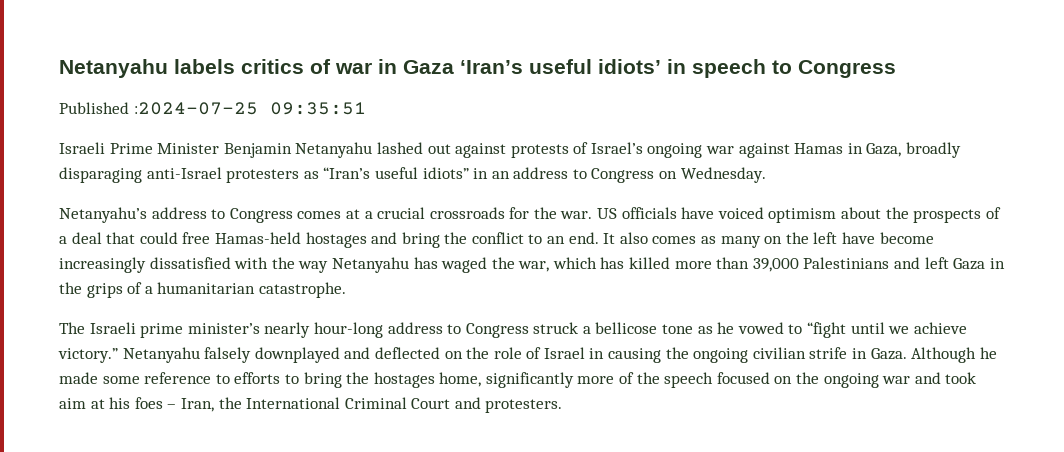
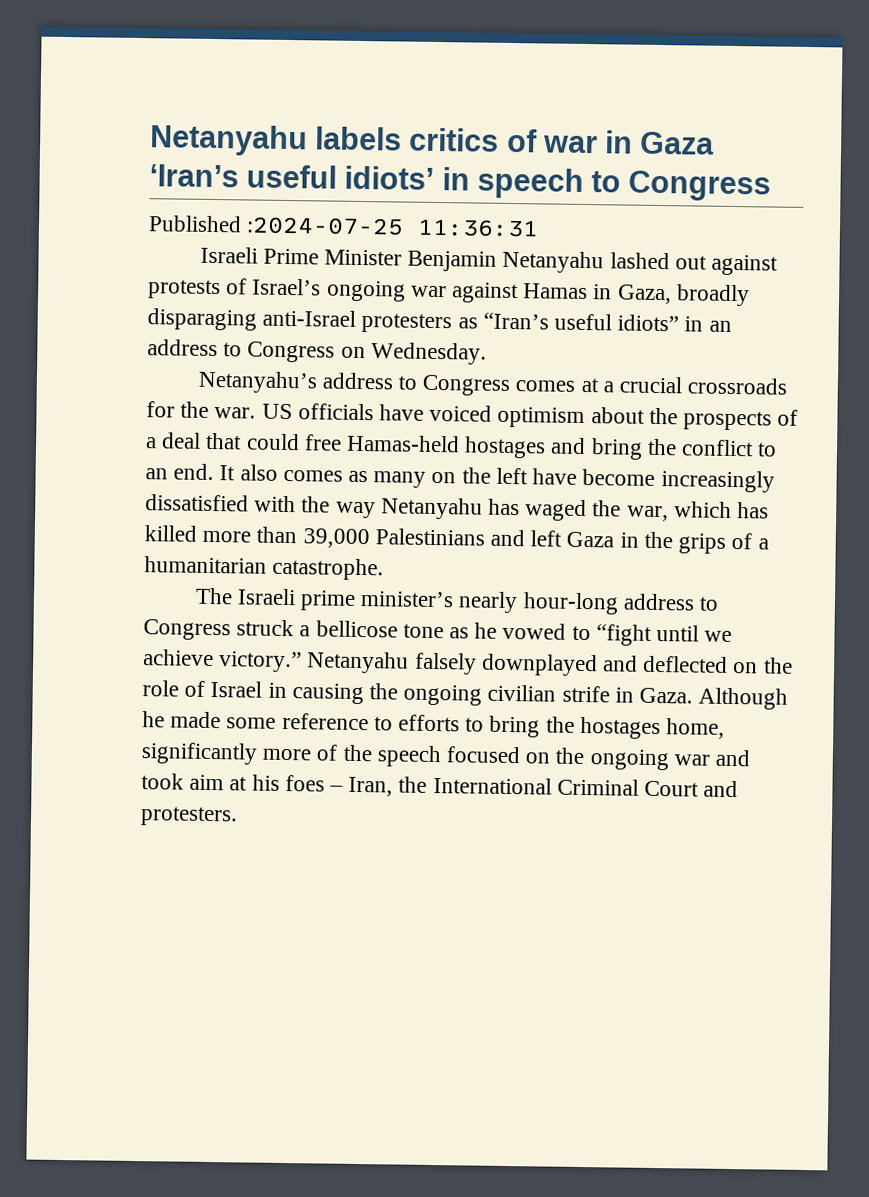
- Published :2024-07-25 09:35:51
+ Published :2024-07-25 11:36:31

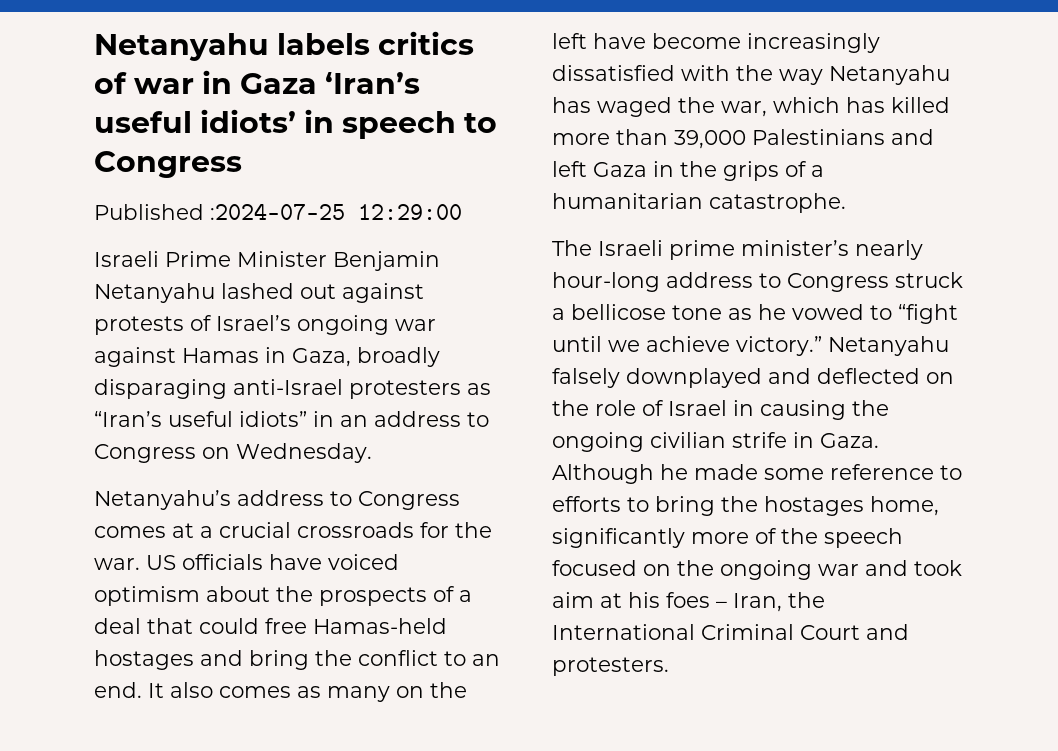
- Published :2024-07-25 11:36:31
+ Published :2024-07-25 12:29:00

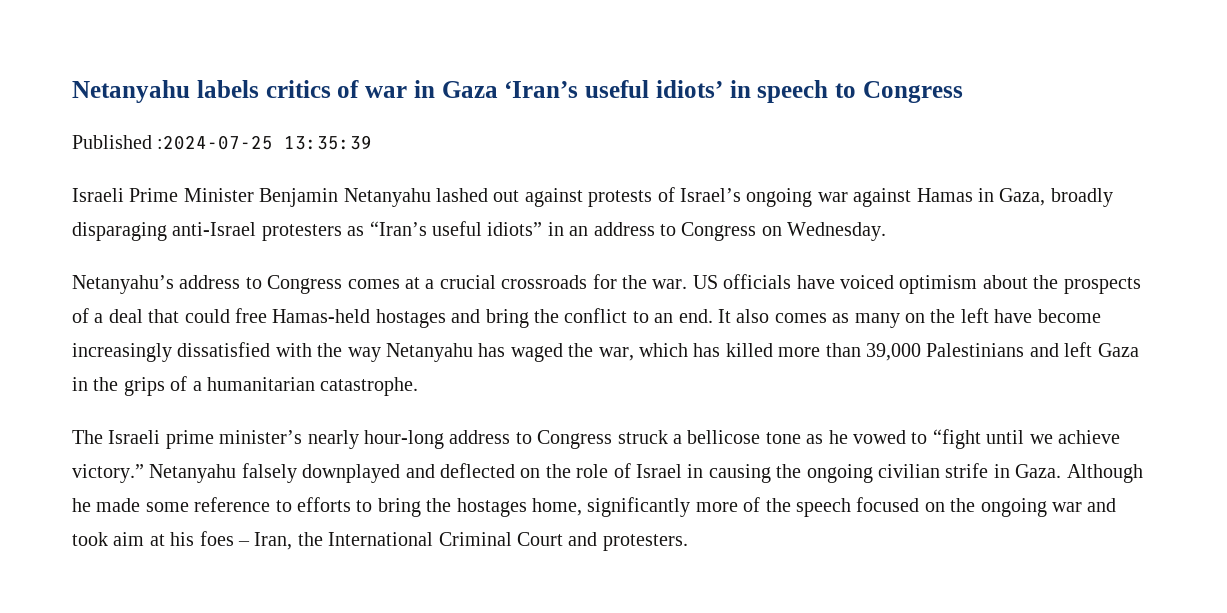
- Published :2024-07-25 12:29:00
+ Published :2024-07-25 13:35:39

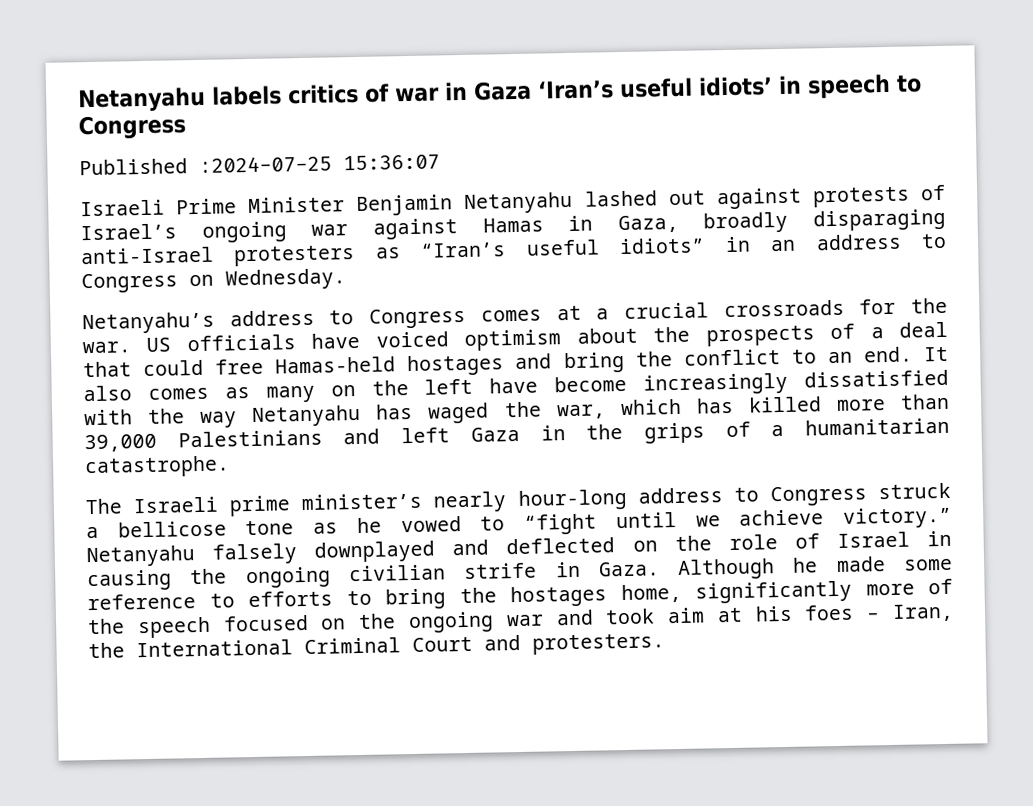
- Published :2024-07-25 13:35:39
+ Published :2024-07-25 15:36:07

